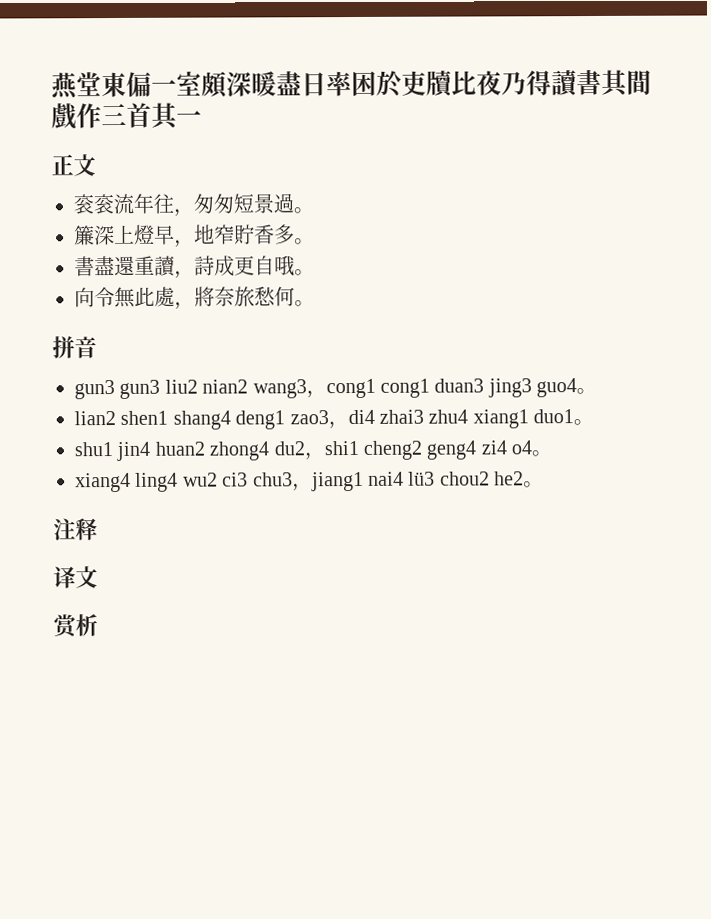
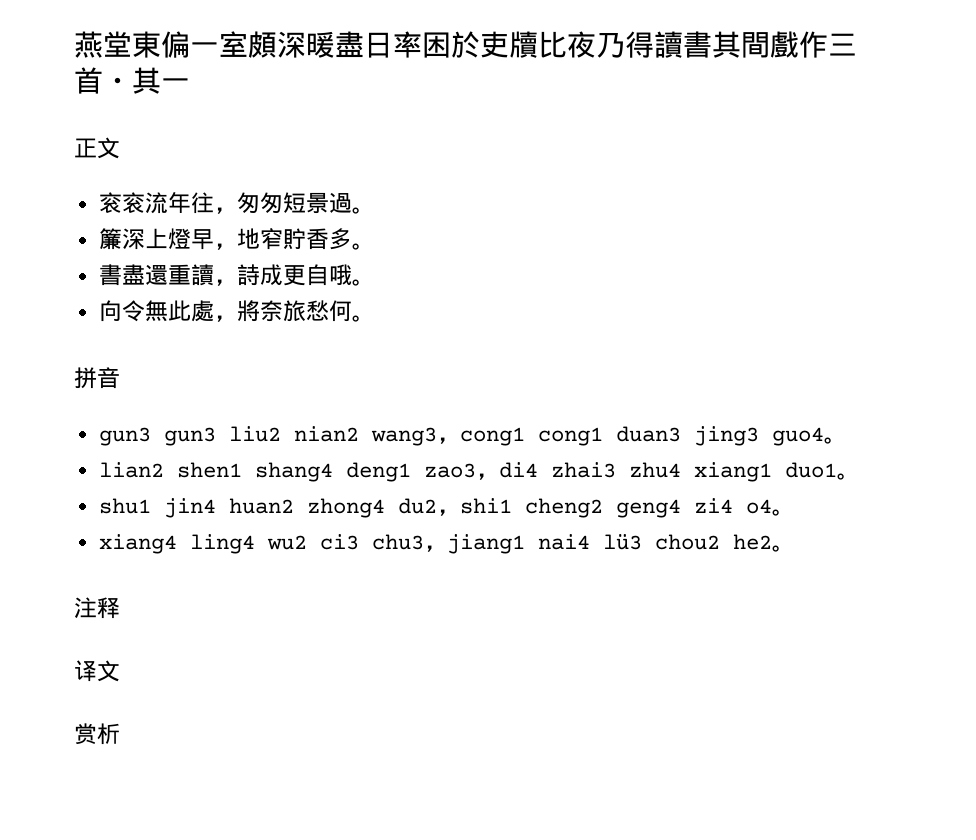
- 燕堂東偏一室頗深暖盡日率困於吏牘比夜乃得讀書其間戲作三首其一
+ 燕堂東偏一室頗深暖盡日率困於吏牘比夜乃得讀書其間戲作三首・其一

